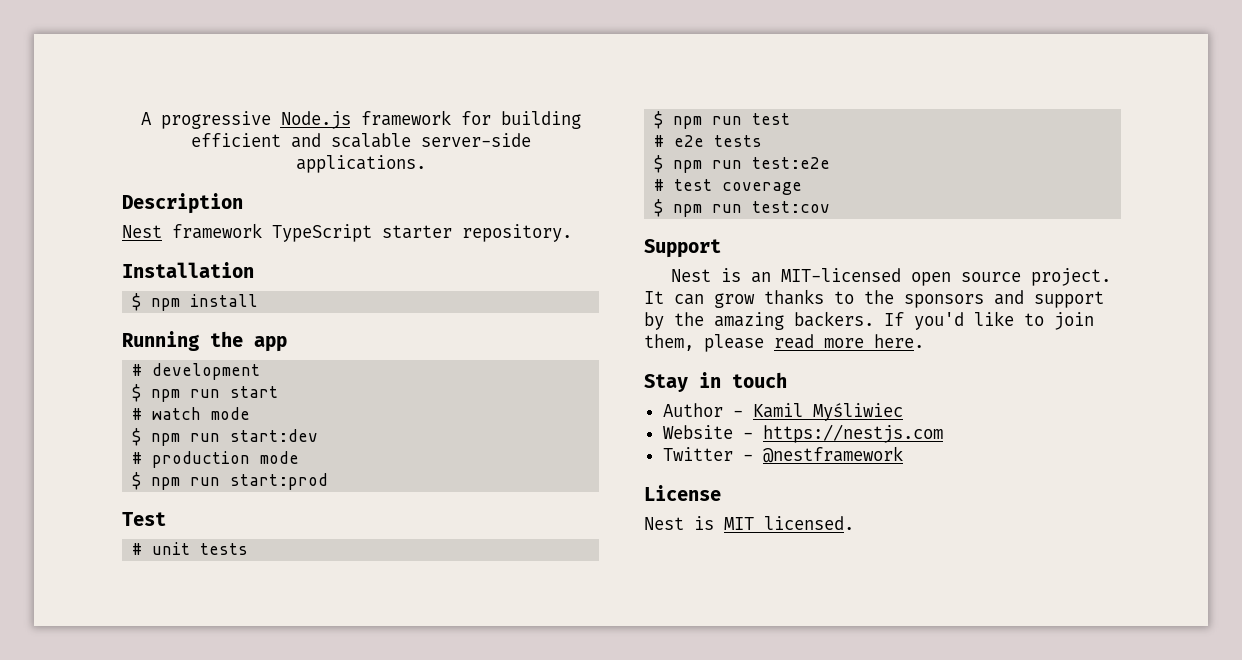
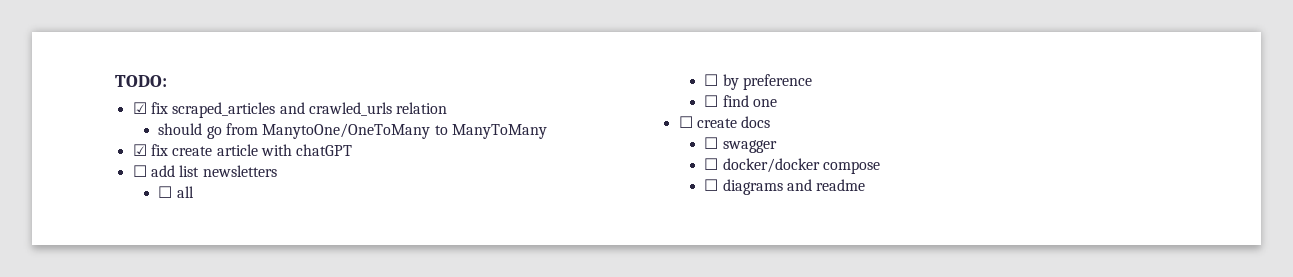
- A progressive Node.js framework for building efficient and scalable server-side applications.
- Description
- Nest framework TypeScript starter repository.
- Installation
- $ npm install
- Running the app
- # development
- $ npm run start
- # watch mode
- $ npm run start:dev
- # production mode
- $ npm run start:prod
- Test
- # unit tests
- $ npm run test
- # e2e tests
- $ npm run test:e2e
- # test coverage
- $ npm run test:cov
- Support
- Nest is an MIT-licensed open source project. It can grow thanks to the sponsors and support by the amazing backers. If you'd like to join them, please read more here.
- Stay in touch
- Author - Kamil Myśliwiec
- Website - https://nestjs.com
- Twitter - @nestframework
- License
- Nest is MIT licensed.
+ TODO:
+ ☑ fix scraped_articles and crawled_urls relation
+ should go from ManytoOne/OneToMany to ManyToMany
+ ☑ fix create article with chatGPT
+ ☐ add list newsletters
+ ☐ all
+ ☐ by preference
+ ☐ find one
+ ☐ create docs
+ ☐ swagger
+ ☐ docker/docker compose
+ ☐ diagrams and readme

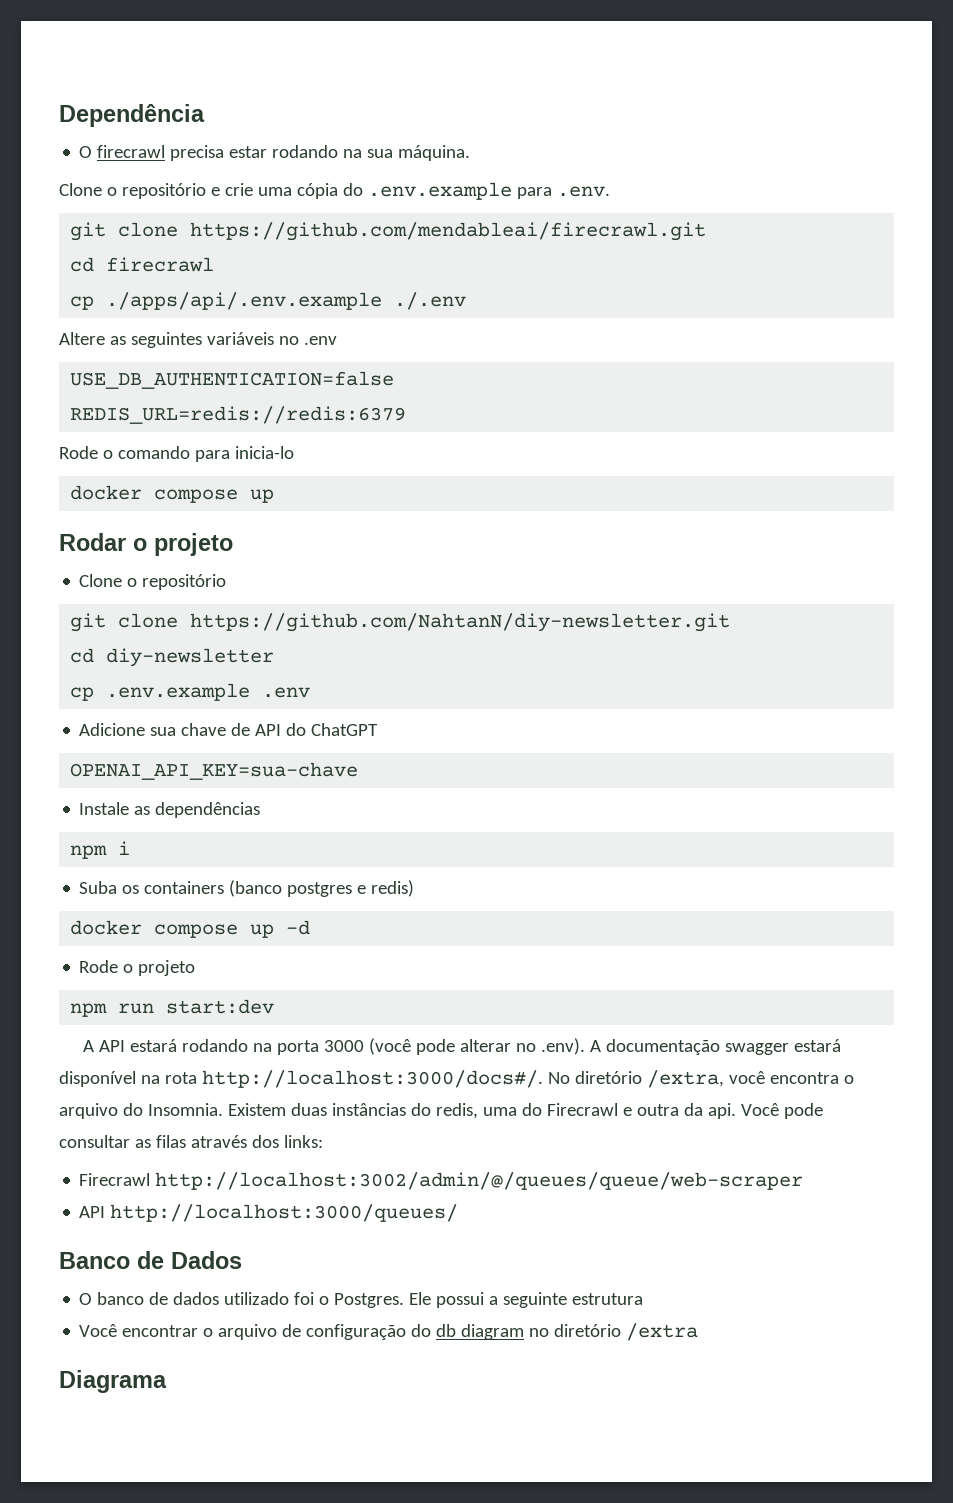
- TODO:
- ☑ fix scraped_articles and crawled_urls relation
- should go from ManytoOne/OneToMany to ManyToMany
- ☑ fix create article with chatGPT
- ☐ add list newsletters
- ☐ all
- ☐ by preference
- ☐ find one
- ☐ create docs
- ☐ swagger
- ☐ docker/docker compose
- ☐ diagrams and readme
+ Dependência
+ O firecrawl precisa estar rodando na sua máquina.
+ Clone o repositório e crie uma cópia do .env.example para .env.
+ git clone https://github.com/mendableai/firecrawl.git
+ cd firecrawl
+ cp ./apps/api/.env.example ./.env
+ Altere as seguintes variáveis no .env
+ USE_DB_AUTHENTICATION=false
+ REDIS_URL=redis://redis:6379
+ Rode o comando para inicia-lo
+ docker compose up
+ Rodar o projeto
+ Clone o repositório
+ git clone https://github.com/NahtanN/diy-newsletter.git
+ cd diy-newsletter
+ cp .env.example .env
+ Adicione sua chave de API do ChatGPT
+ OPENAI_API_KEY=sua-chave
+ Instale as dependências
+ npm i
+ Suba os containers (banco postgres e redis)
+ docker compose up -d
+ Rode o projeto
+ npm run start:dev
+ A API estará rodando na porta 3000 (você pode alterar no .env). A documentação swagger estará disponível na rota http://localhost:3000/docs#/. No diretório /extra, você encontra o arquivo do Insomnia. Existem duas instâncias do redis, uma do Firecrawl e outra da api. Você pode consultar as filas através dos links:
+ Firecrawl http://localhost:3002/admin/@/queues/queue/web-scraper
+ API http://localhost:3000/queues/
+ Banco de Dados
+ O banco de dados utilizado foi o Postgres. Ele possui a seguinte estrutura
+ Você encontrar o arquivo de configuração do db diagram no diretório /extra
+ Diagrama

